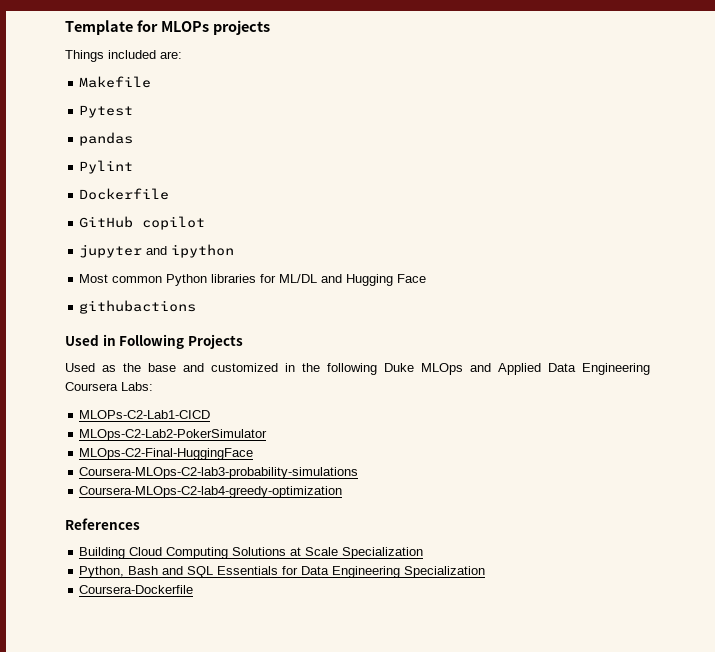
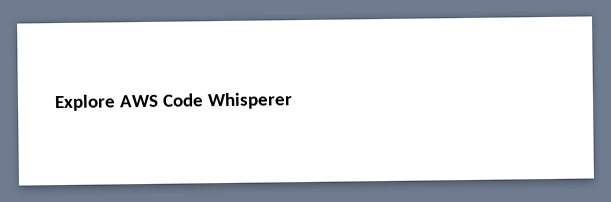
- Template for MLOPs projects
- Things included are:
- Makefile
- Pytest
- pandas
- Pylint
- Dockerfile
- GitHub copilot
- jupyter and ipython
- Most common Python libraries for ML/DL and Hugging Face
- githubactions
- Used in Following Projects
- Used as the base and customized in the following Duke MLOps and Applied Data Engineering Coursera Labs:
- MLOPs-C2-Lab1-CICD
- MLOps-C2-Lab2-PokerSimulator
- MLOps-C2-Final-HuggingFace
- Coursera-MLOps-C2-lab3-probability-simulations
- Coursera-MLOps-C2-lab4-greedy-optimization
- References
- Building Cloud Computing Solutions at Scale Specialization
- Python, Bash and SQL Essentials for Data Engineering Specialization
- Coursera-Dockerfile
+ Explore AWS Code Whisperer

